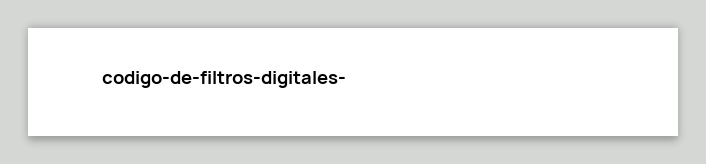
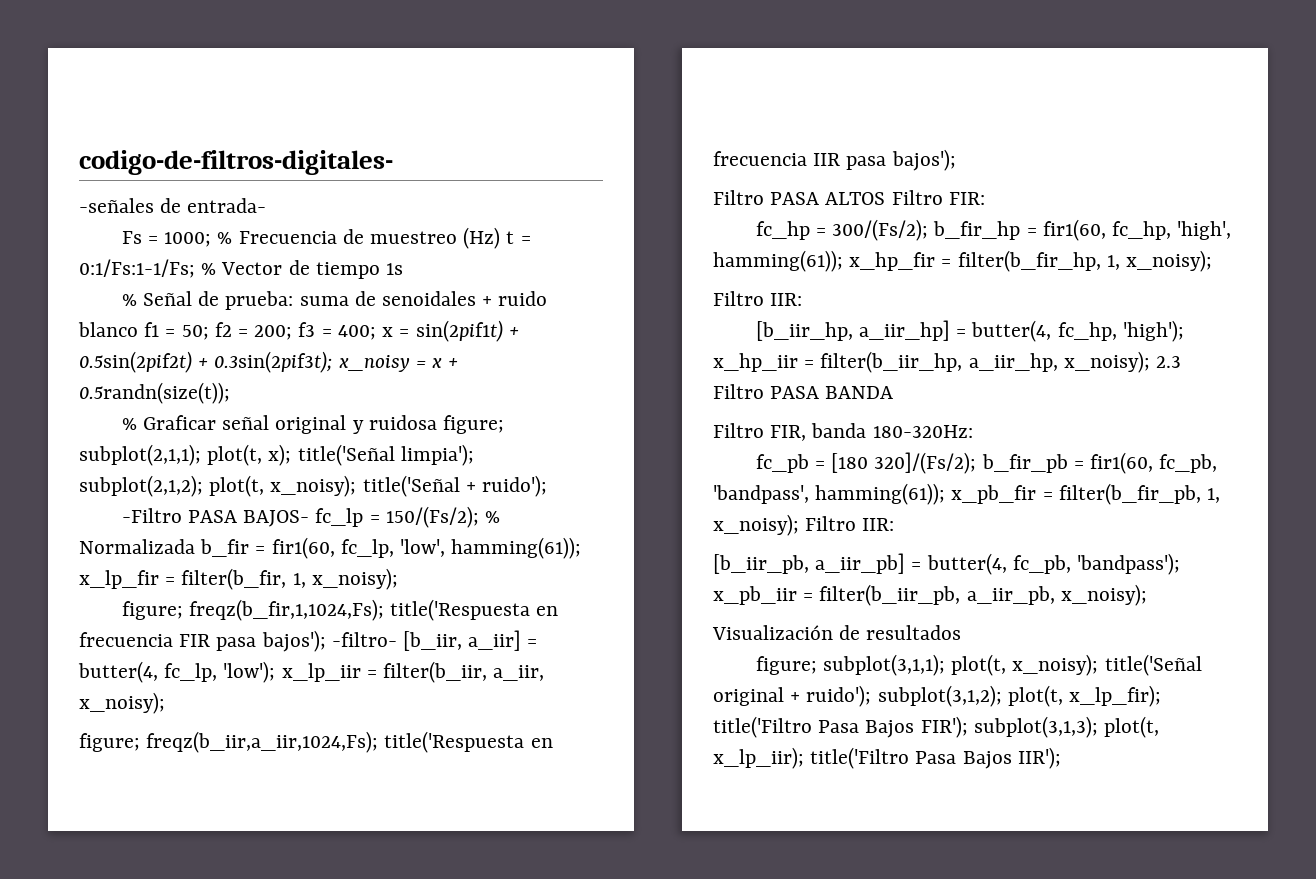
+ -señales de entrada-
+ Fs = 1000; % Frecuencia de muestreo (Hz) t = 0:1/Fs:1-1/Fs; % Vector de tiempo 1s
+ % Señal de prueba: suma de senoidales + ruido blanco f1 = 50; f2 = 200; f3 = 400; x = sin(2pif1t) + 0.5sin(2pif2t) + 0.3sin(2pif3t); x_noisy = x + 0.5randn(size(t));
+ % Graficar señal original y ruidosa figure; subplot(2,1,1); plot(t, x); title('Señal limpia'); subplot(2,1,2); plot(t, x_noisy); title('Señal + ruido');
+ -Filtro PASA BAJOS- fc_lp = 150/(Fs/2); % Normalizada b_fir = fir1(60, fc_lp, 'low', hamming(61)); x_lp_fir = filter(b_fir, 1, x_noisy);
+ figure; freqz(b_fir,1,1024,Fs); title('Respuesta en frecuencia FIR pasa bajos'); -filtro- [b_iir, a_iir] = butter(4, fc_lp, 'low'); x_lp_iir = filter(b_iir, a_iir, x_noisy);
+ figure; freqz(b_iir,a_iir,1024,Fs); title('Respuesta en frecuencia IIR pasa bajos');
+ Filtro PASA ALTOS Filtro FIR:
+ fc_hp = 300/(Fs/2); b_fir_hp = fir1(60, fc_hp, 'high', hamming(61)); x_hp_fir = filter(b_fir_hp, 1, x_noisy);
+ Filtro IIR:
+ [b_iir_hp, a_iir_hp] = butter(4, fc_hp, 'high'); x_hp_iir = filter(b_iir_hp, a_iir_hp, x_noisy); 2.3 Filtro PASA BANDA
+ Filtro FIR, banda 180-320Hz:
+ fc_pb = [180 320]/(Fs/2); b_fir_pb = fir1(60, fc_pb, 'bandpass', hamming(61)); x_pb_fir = filter(b_fir_pb, 1, x_noisy); Filtro IIR:
+ [b_iir_pb, a_iir_pb] = butter(4, fc_pb, 'bandpass'); x_pb_iir = filter(b_iir_pb, a_iir_pb, x_noisy);
+ Visualización de resultados
+ figure; subplot(3,1,1); plot(t, x_noisy); title('Señal original + ruido'); subplot(3,1,2); plot(t, x_lp_fir); title('Filtro Pasa Bajos FIR'); subplot(3,1,3); plot(t, x_lp_iir); title('Filtro Pasa Bajos IIR');

